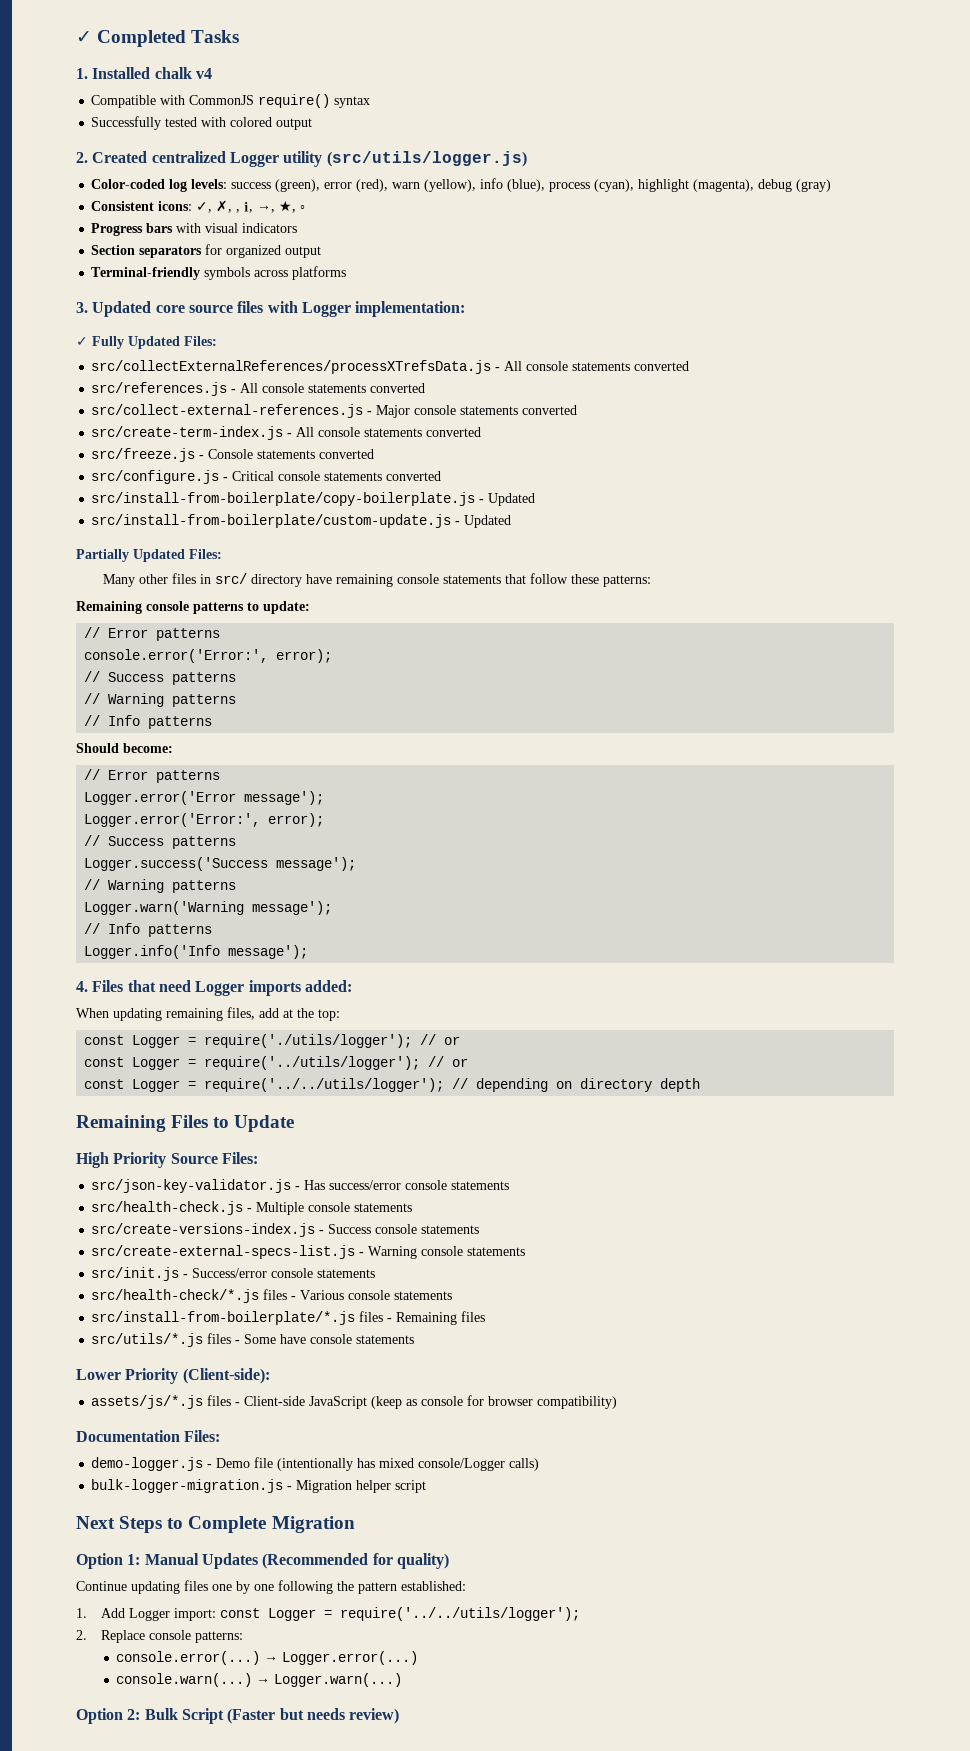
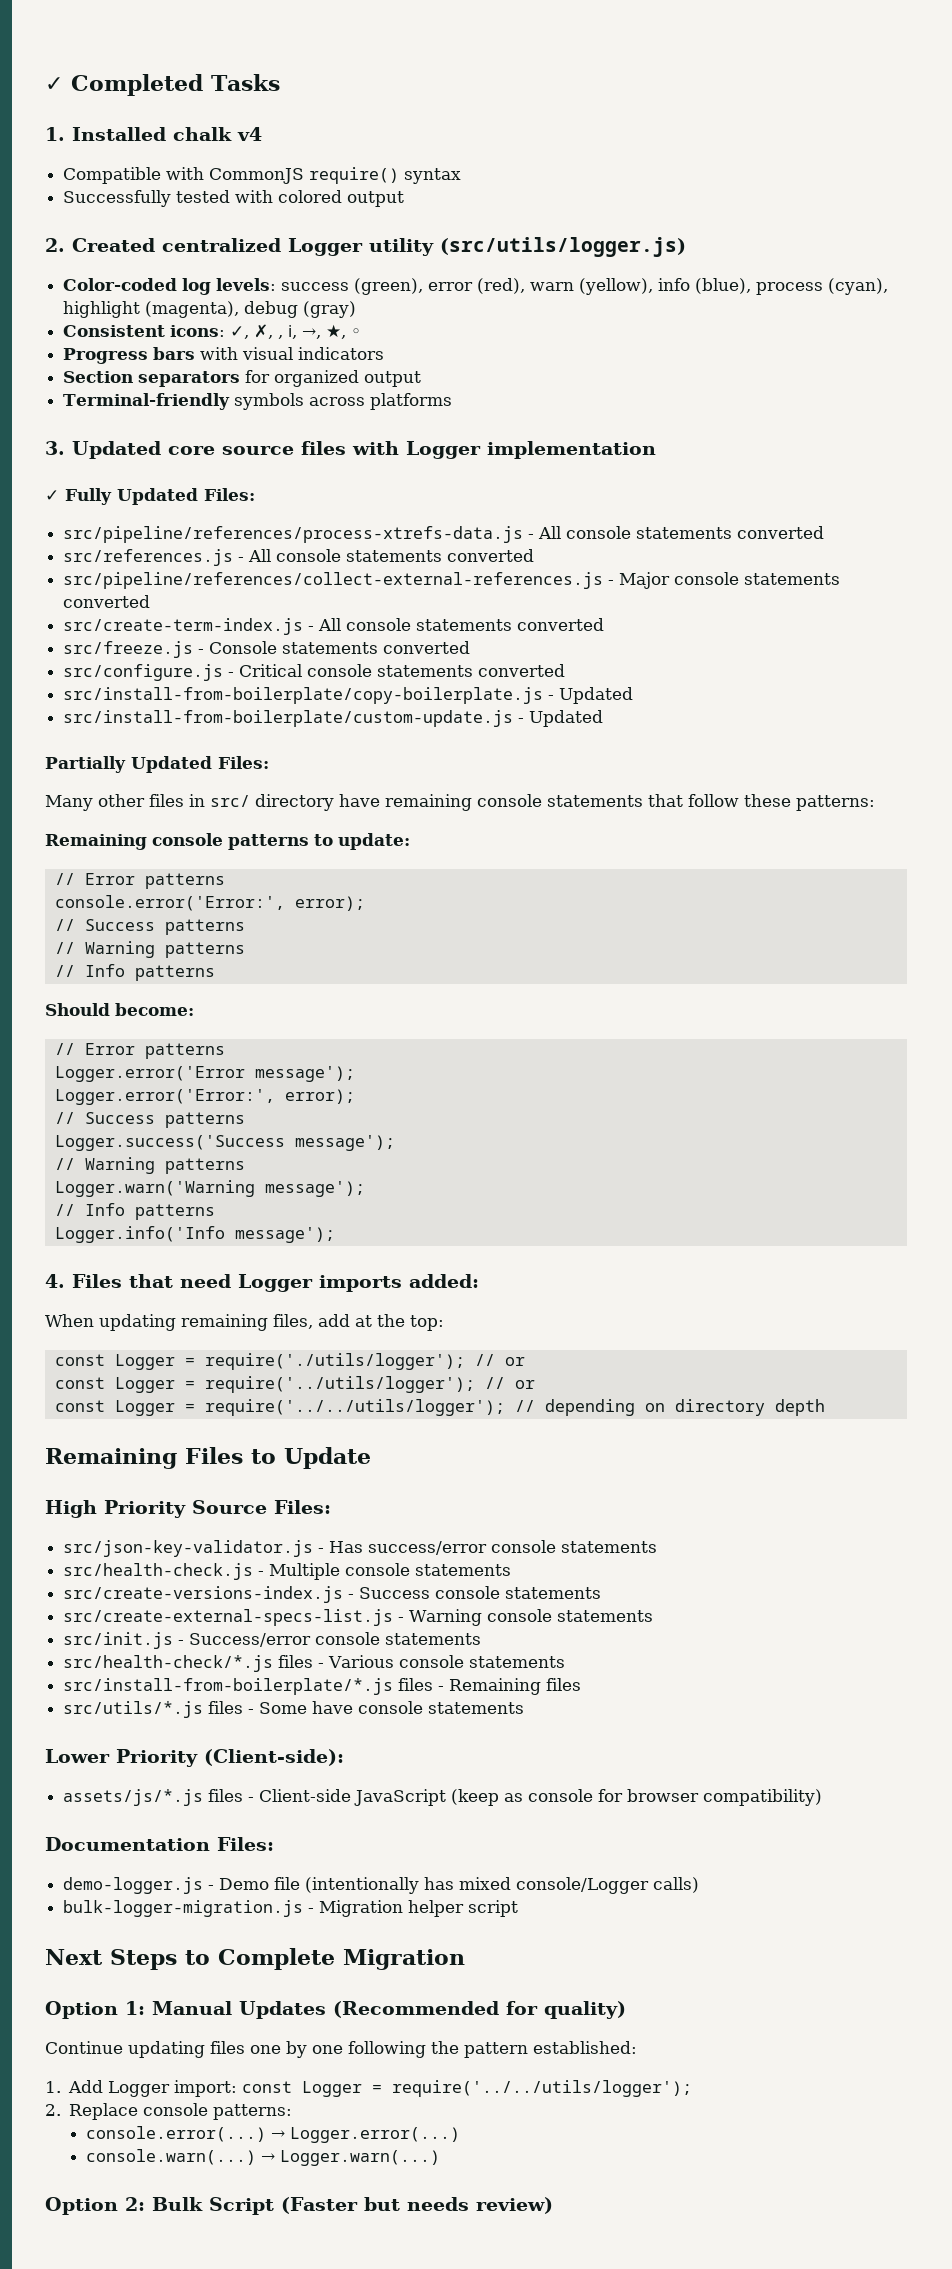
- 3. Updated core source files with Logger implementation:
+ 3. Updated core source files with Logger implementation
- src/collectExternalReferences/processXTrefsData.js - All console statements converted
+ src/pipeline/references/process-xtrefs-data.js - All console statements converted
- src/collect-external-references.js - Major console statements converted
+ src/pipeline/references/collect-external-references.js - Major console statements converted

